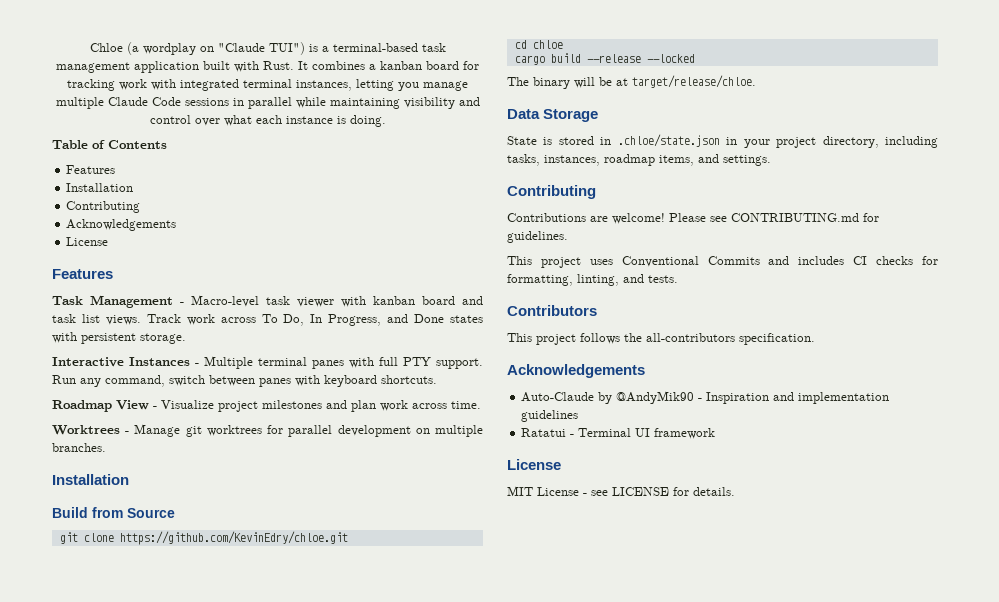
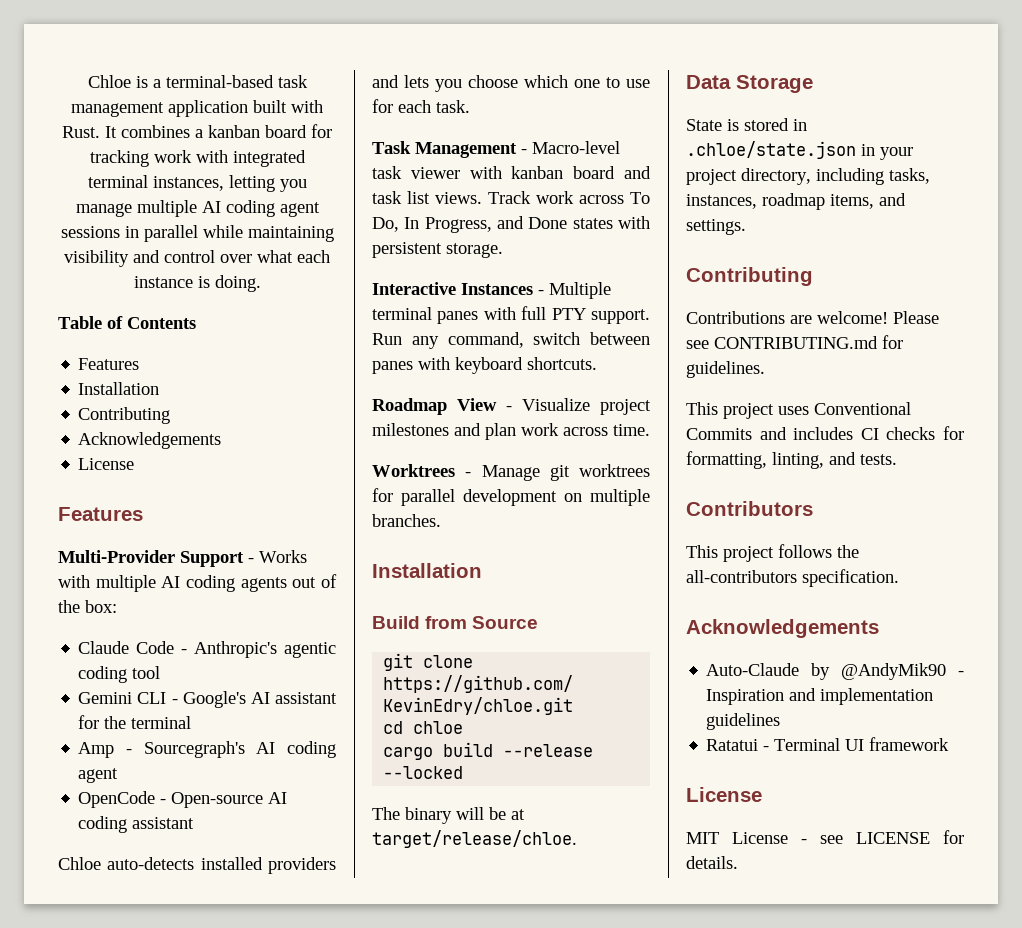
- Chloe (a wordplay on "Claude TUI") is a terminal-based task management application built with Rust.
+ Chloe is a terminal-based task management application built with Rust.
- It combines a kanban board for tracking work with integrated terminal instances, letting you manage multiple Claude Code sessions in parallel while maintaining visibility and control over what each instance is doing.
+ It combines a kanban board for tracking work with integrated terminal instances, letting you manage multiple AI coding agent sessions in parallel while maintaining visibility and control over what each instance is doing.
+ Multi-Provider Support - Works with multiple AI coding agents out of the box:
+ Claude Code - Anthropic's agentic coding tool
+ Gemini CLI - Google's AI assistant for the terminal
+ Amp - Sourcegraph's AI coding agent
+ OpenCode - Open-source AI coding assistant
+ Chloe auto-detects installed providers and lets you choose which one to use for each task.

